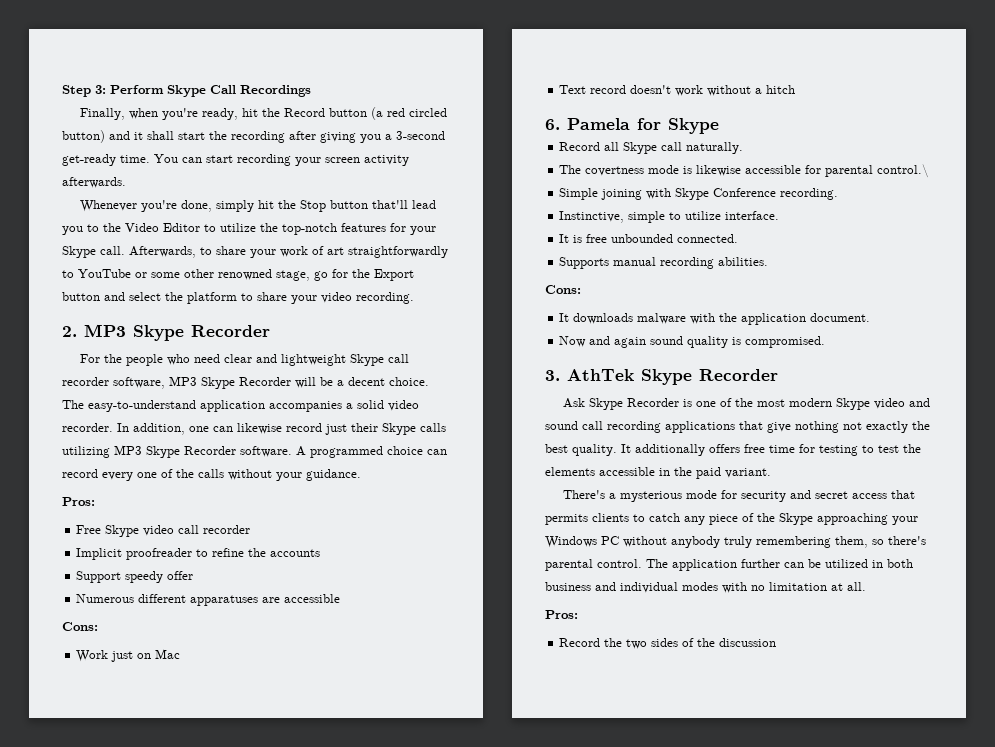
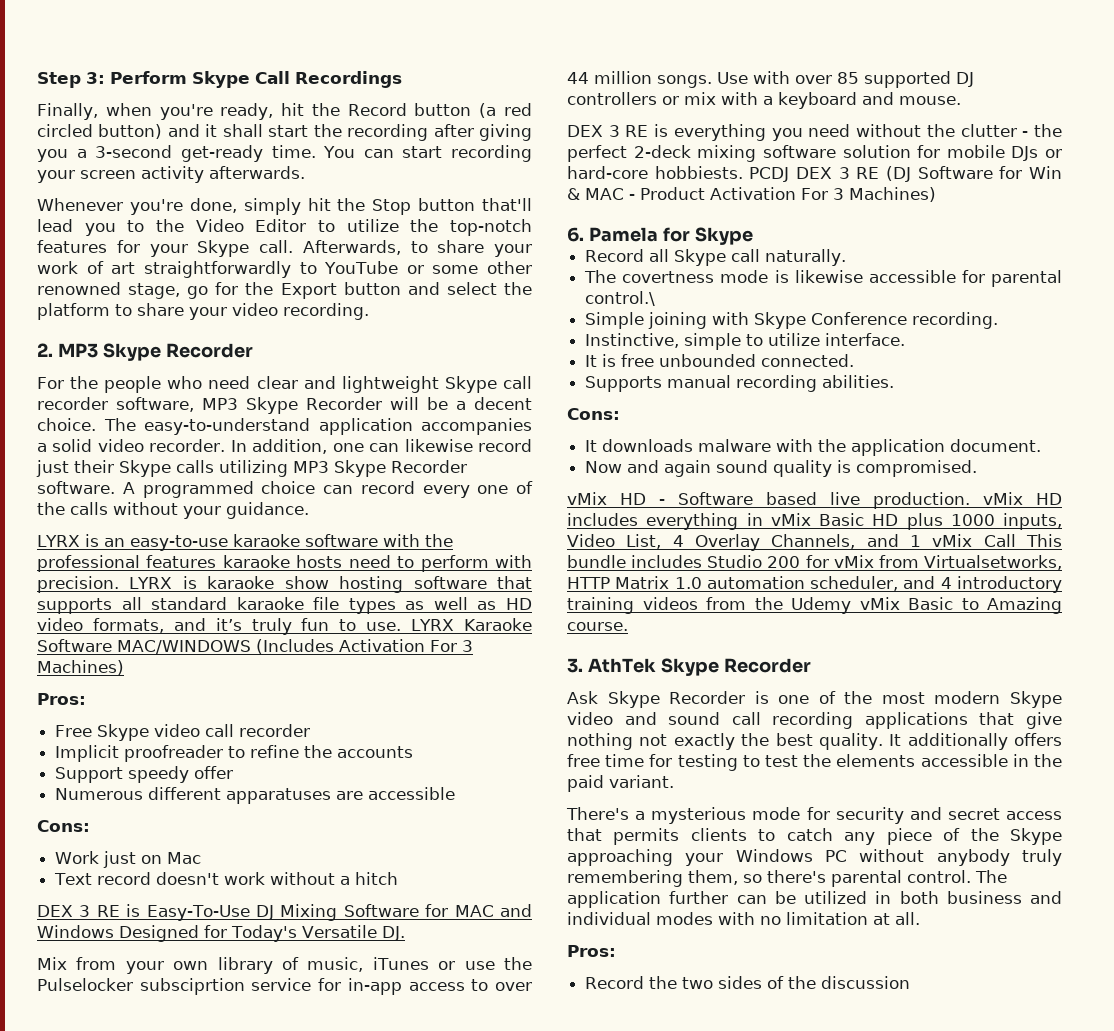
+ LYRX is an easy-to-use karaoke software with the professional features karaoke hosts need to perform with precision. LYRX is karaoke show hosting software that supports all standard karaoke file types as well as HD video formats, and it’s truly fun to use. LYRX Karaoke Software MAC/WINDOWS (Includes Activation For 3 Machines)
+ DEX 3 RE is Easy-To-Use DJ Mixing Software for MAC and Windows Designed for Today's Versatile DJ.
+ Mix from your own library of music, iTunes or use the Pulselocker subsciprtion service for in-app access to over 44 million songs. Use with over 85 supported DJ controllers or mix with a keyboard and mouse.
+ DEX 3 RE is everything you need without the clutter - the perfect 2-deck mixing software solution for mobile DJs or hard-core hobbiests. PCDJ DEX 3 RE (DJ Software for Win & MAC - Product Activation For 3 Machines)
+ vMix HD - Software based live production. vMix HD includes everything in vMix Basic HD plus 1000 inputs, Video List, 4 Overlay Channels, and 1 vMix Call This bundle includes Studio 200 for vMix from Virtualsetworks, HTTP Matrix 1.0 automation scheduler, and 4 introductory training videos from the Udemy vMix Basic to Amazing course.

